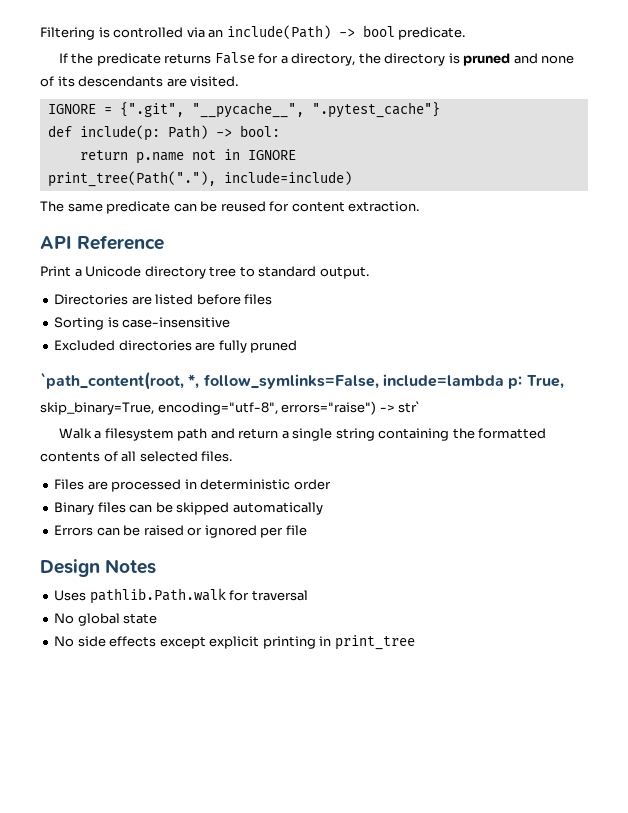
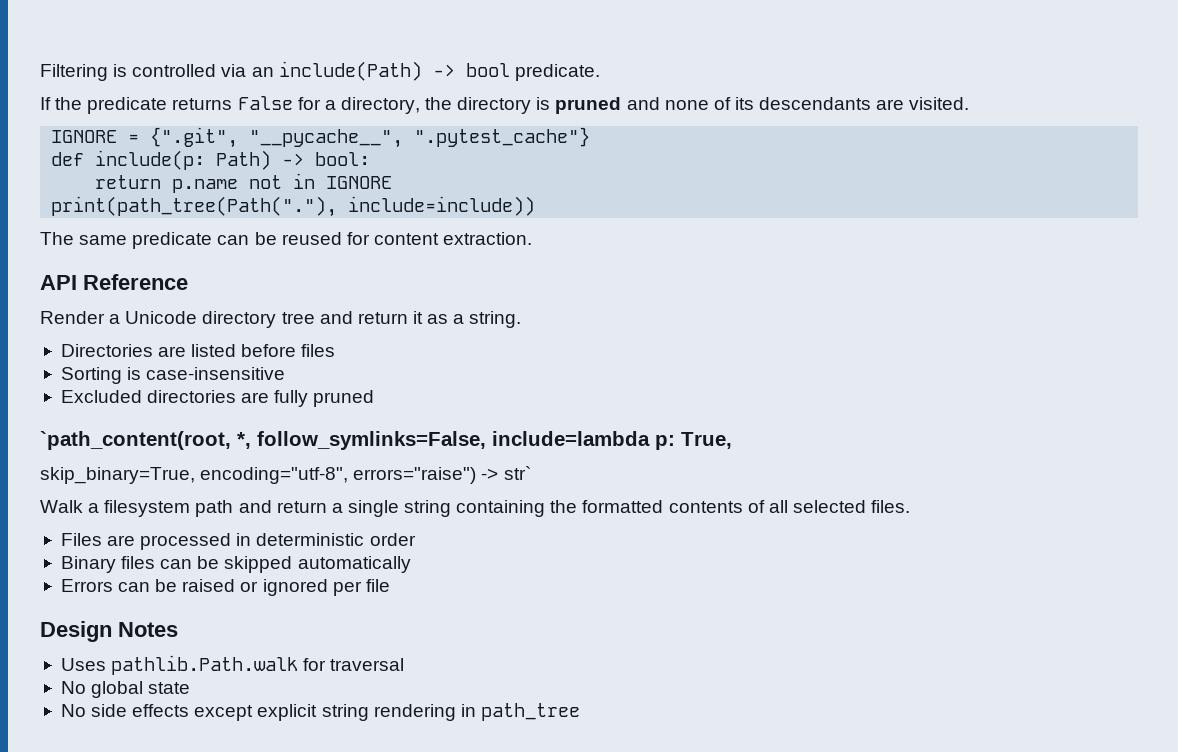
- print_tree(Path("."), include=include)
+ print(path_tree(Path("."), include=include))
- Print a Unicode directory tree to standard output.
+ Render a Unicode directory tree and return it as a string.
- No side effects except explicit printing in print_tree
+ No side effects except explicit string rendering in path_tree

